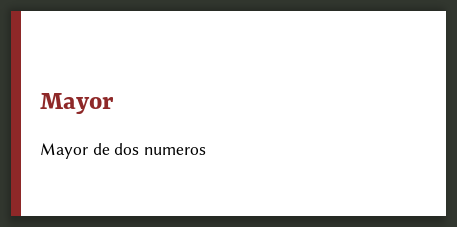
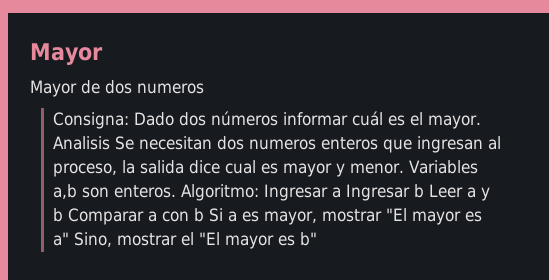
+ Consigna: Dado dos números informar cuál es el mayor. Analisis Se necesitan dos numeros enteros que ingresan al proceso, la salida dice cual es mayor y menor. Variables a,b son enteros. Algoritmo: Ingresar a Ingresar b Leer a y b Comparar a con b Si a es mayor, mostrar "El mayor es a" Sino, mostrar el "El mayor es b"

